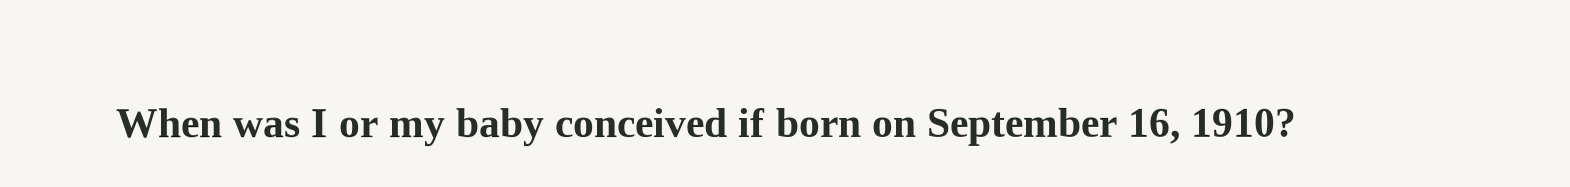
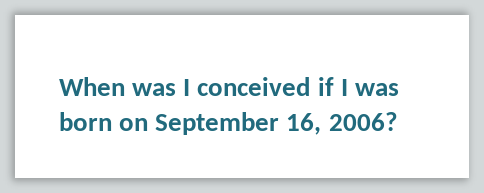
- When was I or my baby conceived if born on September 16, 1910?
+ When was I conceived if I was born on September 16, 2006?

